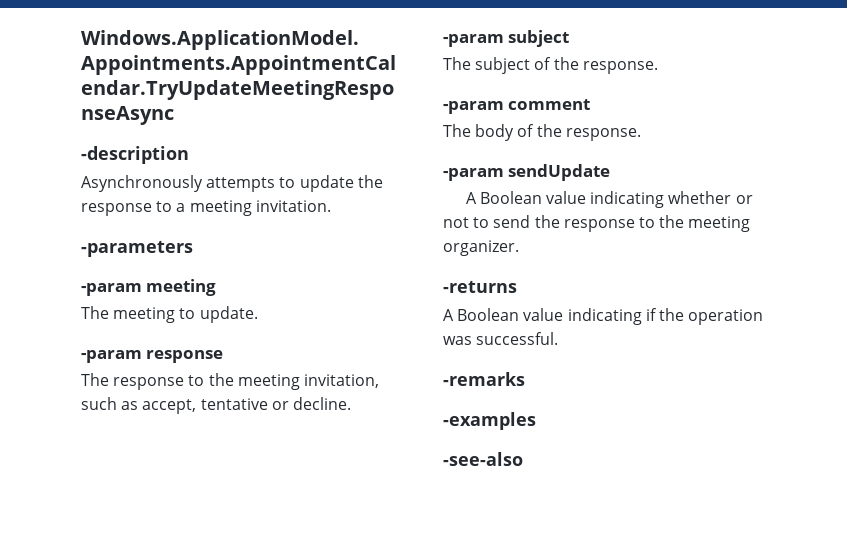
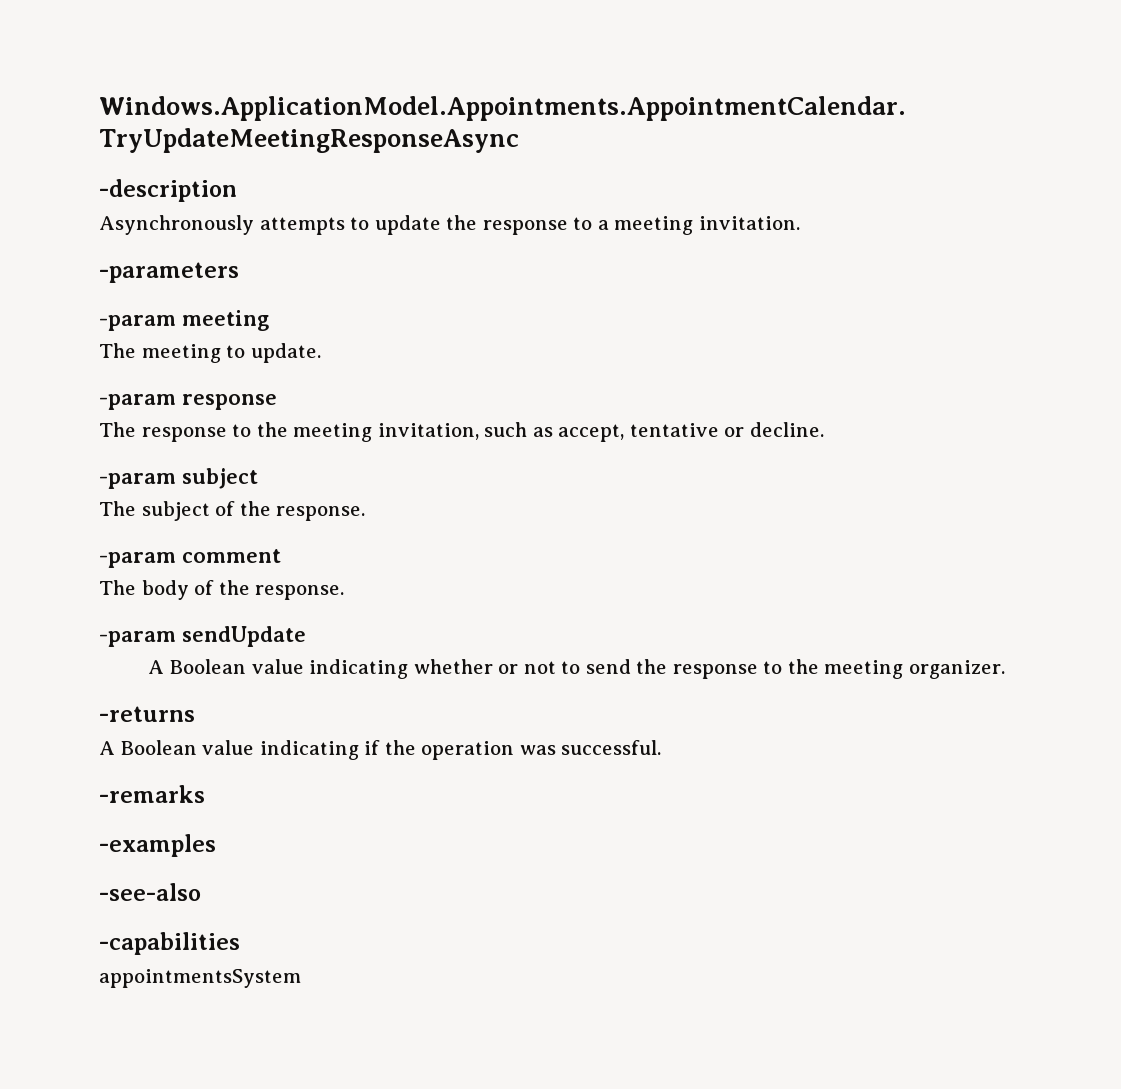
+ -capabilities
+ appointmentsSystem

